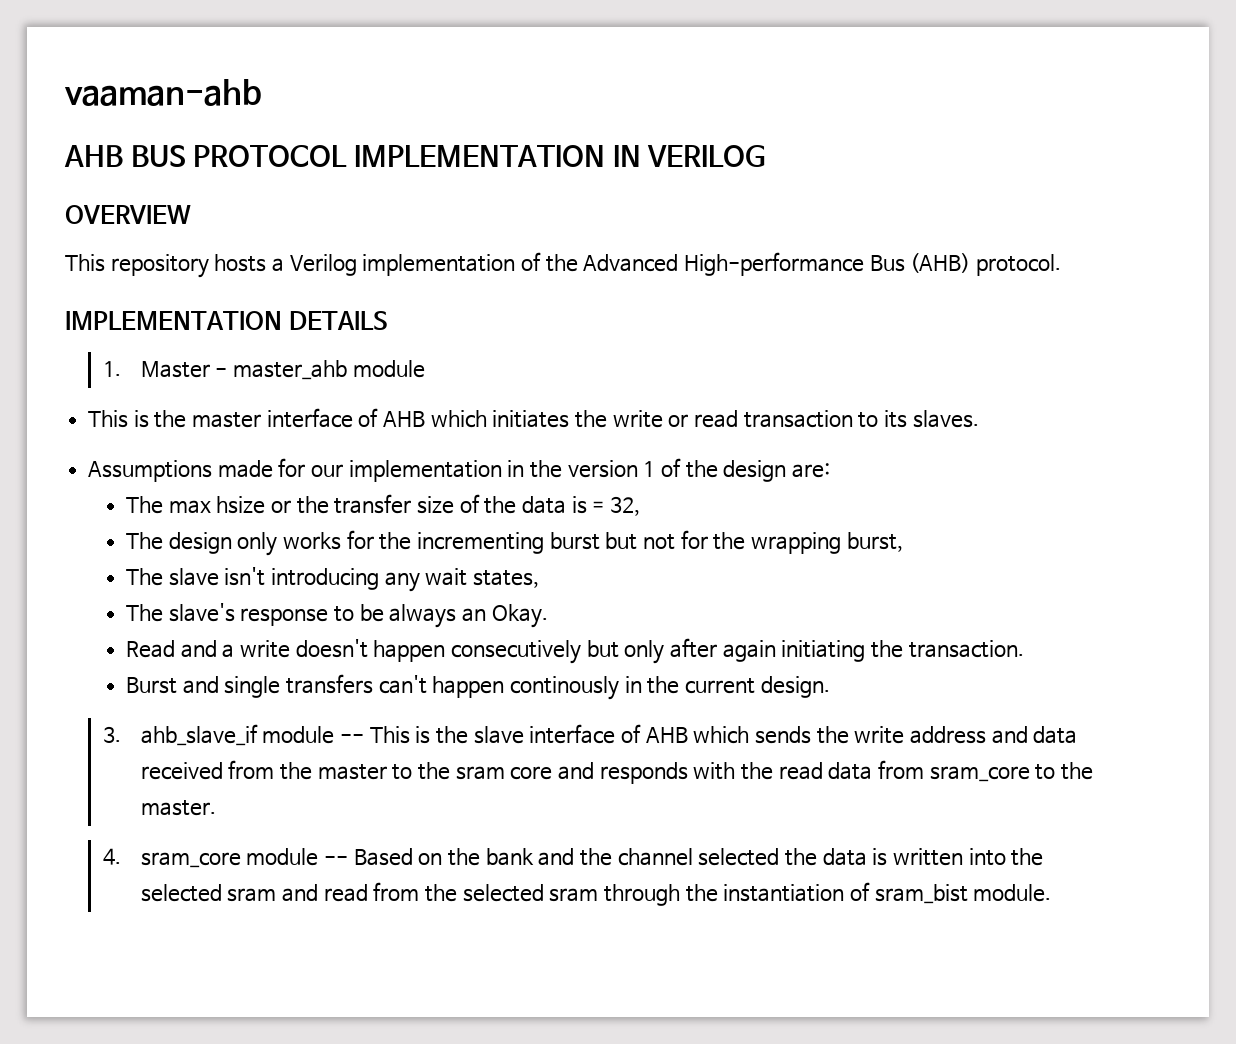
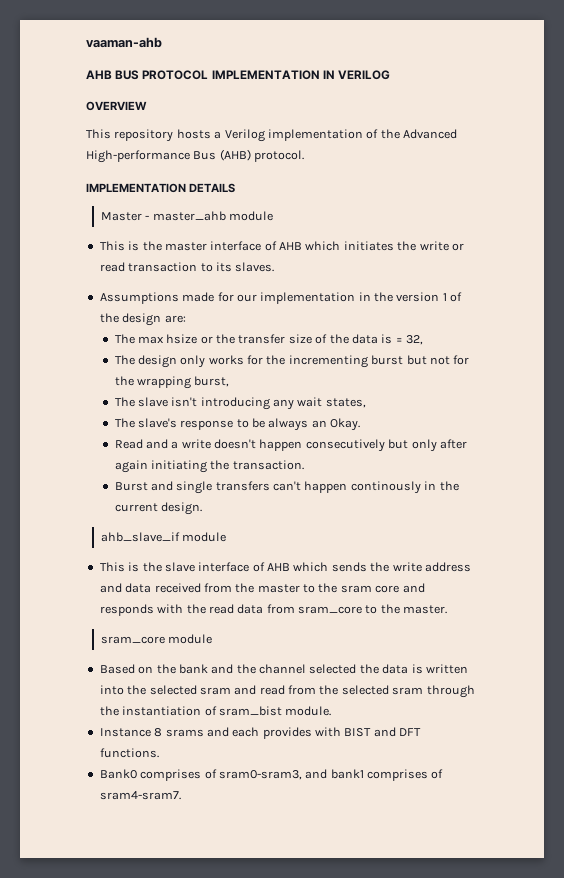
- 1. Master - master_ahb module
+ Master - master_ahb module
- 3. ahb_slave_if module -- This is the slave interface of AHB which sends the write address and data received from the master to the sram core and responds with the read data from sram_core to the master.
+ ahb_slave_if module
+ This is the slave interface of AHB which sends the write address and data received from the master to the sram core and responds with the read data from sram_core to the master.
- 4. sram_core module -- Based on the bank and the channel selected the data is written into the selected sram and read from the selected sram through the instantiation of sram_bist module.
+ sram_core module
+ Based on the bank and the channel selected the data is written into the selected sram and read from the selected sram through the instantiation of sram_bist module.
+ Instance 8 srams and each provides with BIST and DFT functions.
+ Bank0 comprises of sram0-sram3, and bank1 comprises of sram4-sram7.

